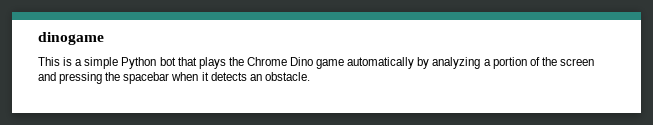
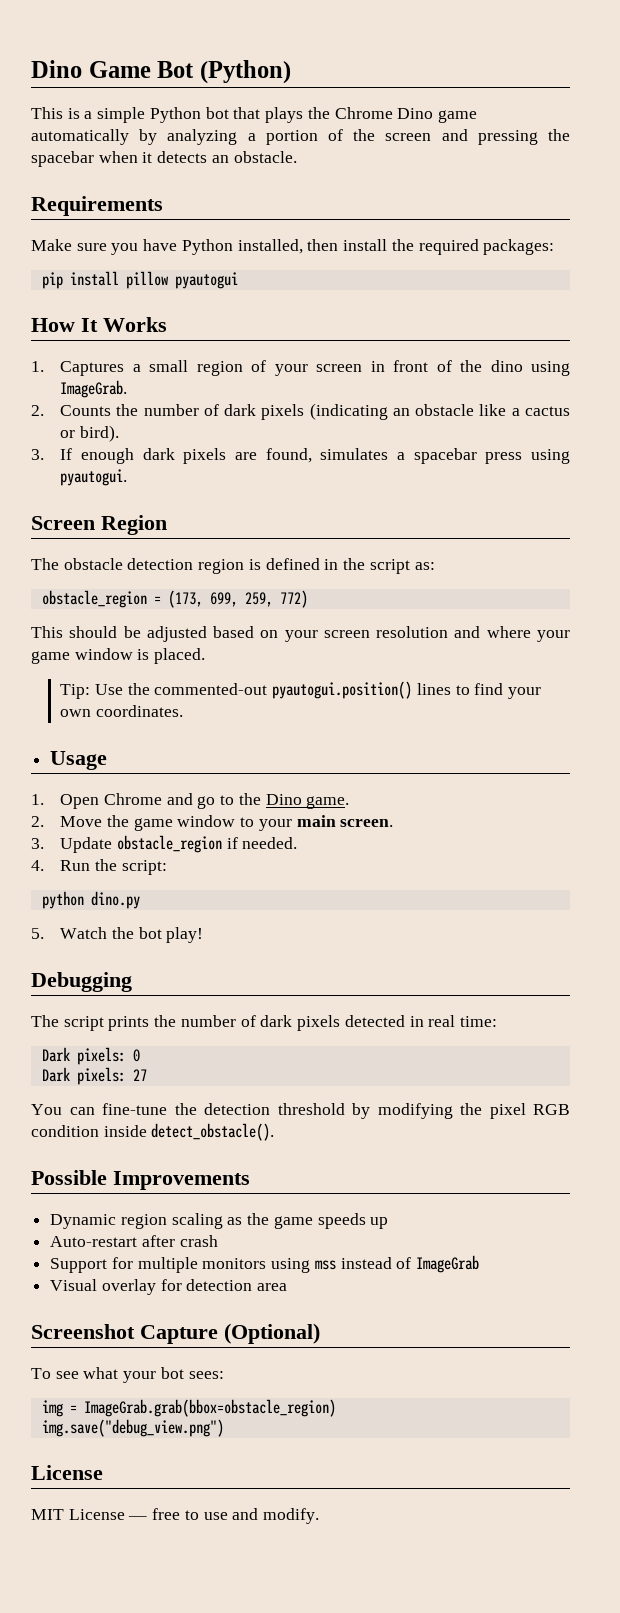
- dinogame
+ Dino Game Bot (Python)
+ Requirements
+ Make sure you have Python installed, then install the required packages:
+ pip install pillow pyautogui
+ How It Works
+ 1. Captures a small region of your screen in front of the dino using ImageGrab.
+ 2. Counts the number of dark pixels (indicating an obstacle like a cactus or bird).
+ 3. If enough dark pixels are found, simulates a spacebar press using pyautogui.
+ Screen Region
+ The obstacle detection region is defined in the script as:
+ obstacle_region = (173, 699, 259, 772)
+ This should be adjusted based on your screen resolution and where your game window is placed.
+ Tip: Use the commented-out pyautogui.position() lines to find your own coordinates.
+ Usage
+ 1. Open Chrome and go to the Dino game.
+ 2. Move the game window to your main screen.
+ 3. Update obstacle_region if needed.
+ 4. Run the script:
+ python dino.py
+ 5. Watch the bot play!
+ Debugging
+ The script prints the number of dark pixels detected in real time:
+ Dark pixels: 0
+ Dark pixels: 27
+ You can fine-tune the detection threshold by modifying the pixel RGB condition inside detect_obstacle().
+ Possible Improvements
+ Dynamic region scaling as the game speeds up
+ Auto-restart after crash
+ Support for multiple monitors using mss instead of ImageGrab
+ Visual overlay for detection area
+ Screenshot Capture (Optional)
+ To see what your bot sees:
+ img = ImageGrab.grab(bbox=obstacle_region)
+ img.save("debug_view.png")
+ License
+ MIT License — free to use and modify.

